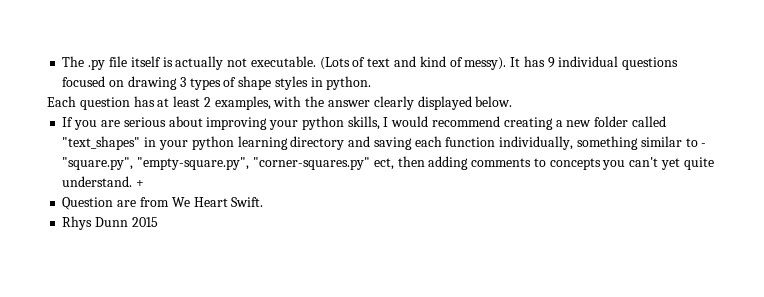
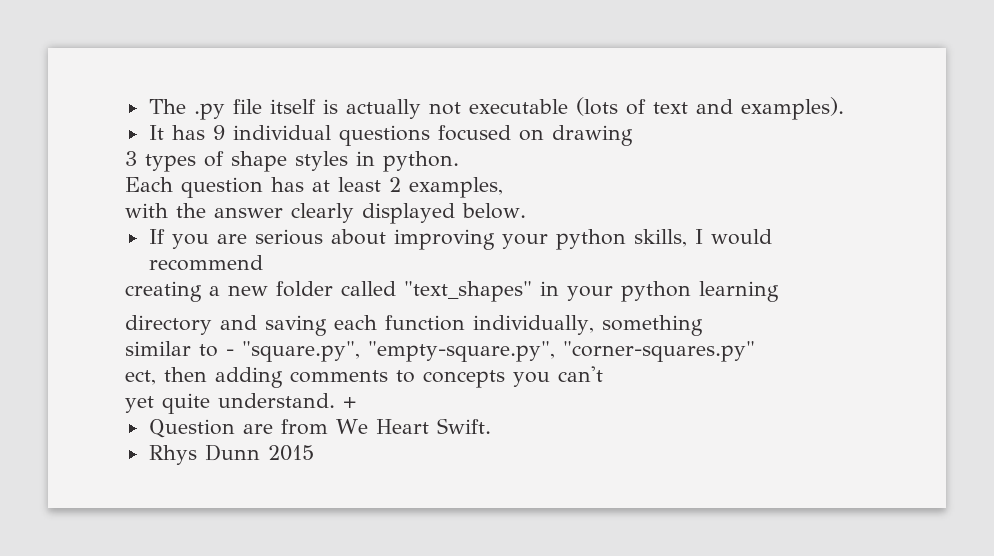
- The .py file itself is actually not executable. (Lots of text and kind of messy). It has 9 individual questions focused on drawing 3 types of shape styles in python.
+ The .py file itself is actually not executable (lots of text and examples).
+ It has 9 individual questions focused on drawing
+ 3 types of shape styles in python.
- Each question has at least 2 examples, with the answer clearly displayed below.
+ Each question has at least 2 examples,
+ with the answer clearly displayed below.
- If you are serious about improving your python skills, I would recommend creating a new folder called "text_shapes" in your python learning directory and saving each function individually, something similar to - "square.py", "empty-square.py", "corner-squares.py" ect, then adding comments to concepts you can't yet quite understand.
+ If you are serious about improving your python skills, I would recommend
+ creating a new folder called "text_shapes" in your python learning
+ directory and saving each function individually, something
+ similar to - "square.py", "empty-square.py", "corner-squares.py"
+ ect, then adding comments to concepts you can't
+ yet quite understand.

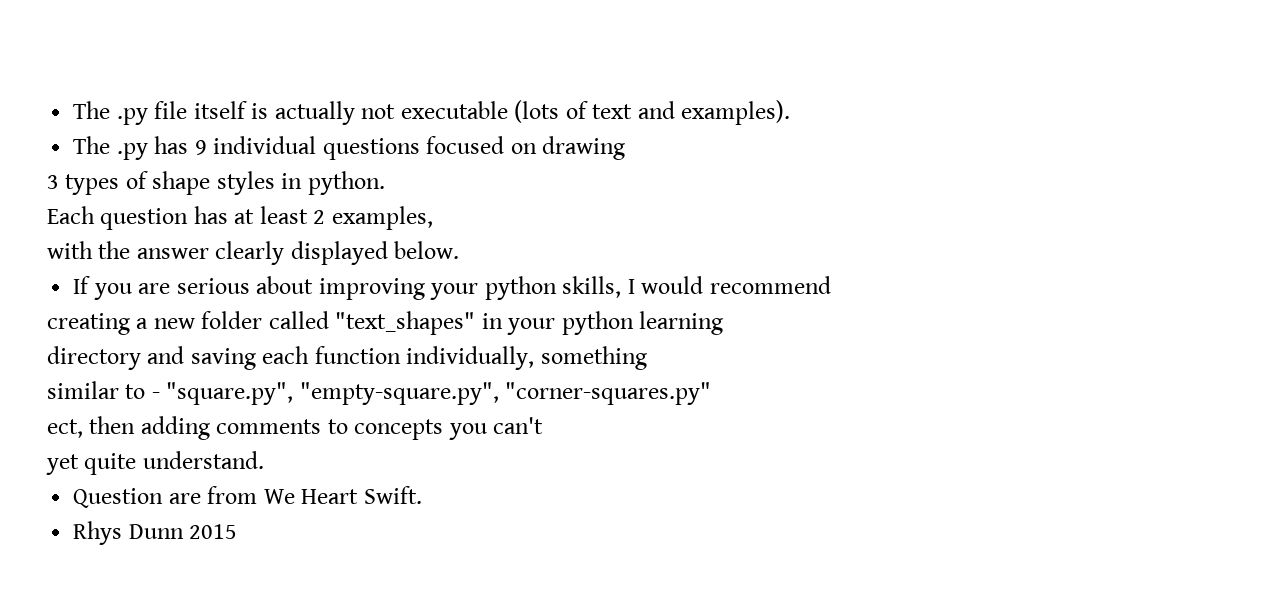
- It has 9 individual questions focused on drawing
+ The .py has 9 individual questions focused on drawing
- +

